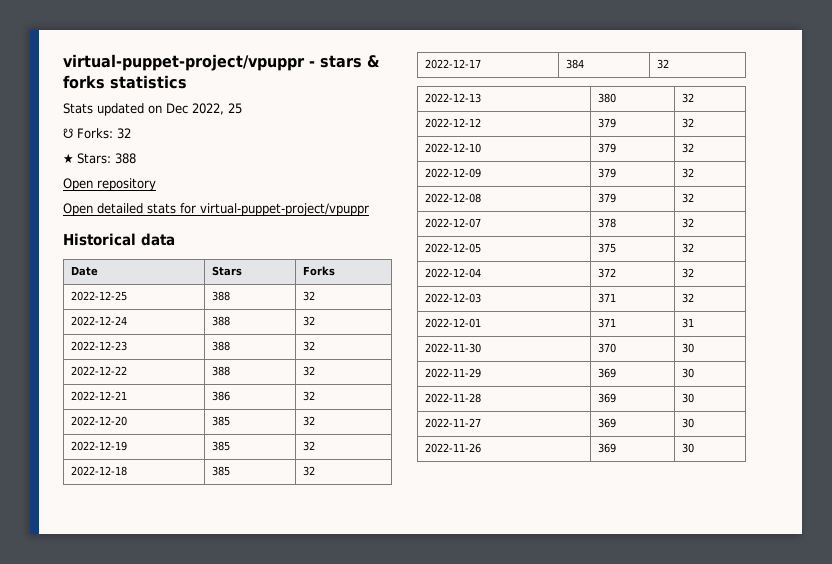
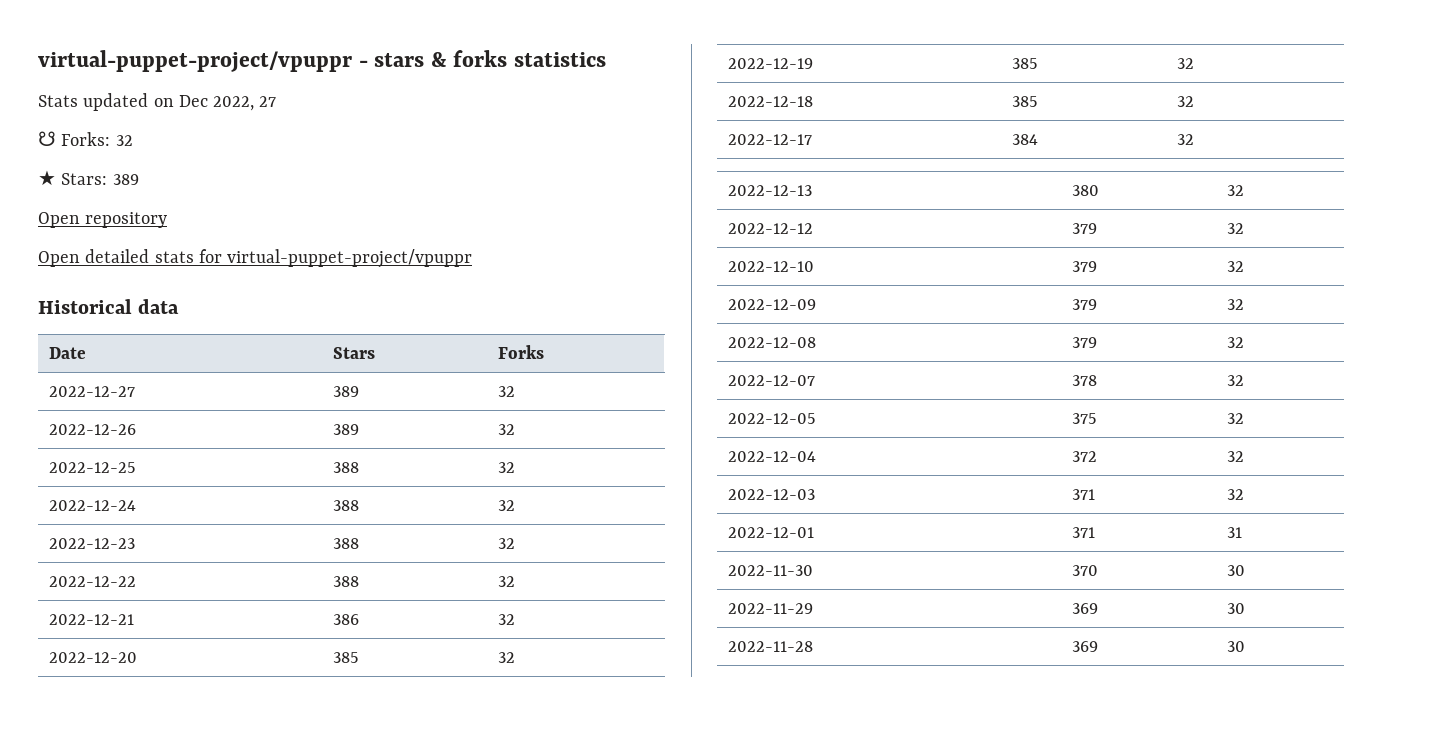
- Stats updated on Dec 2022, 25
+ Stats updated on Dec 2022, 27
- ★ Stars: 388
+ ★ Stars: 389
+ 2022-12-27 | 389 | 32
+ 2022-12-26 | 389 | 32
- 2022-11-27 | 369 | 30
- 2022-11-26 | 369 | 30

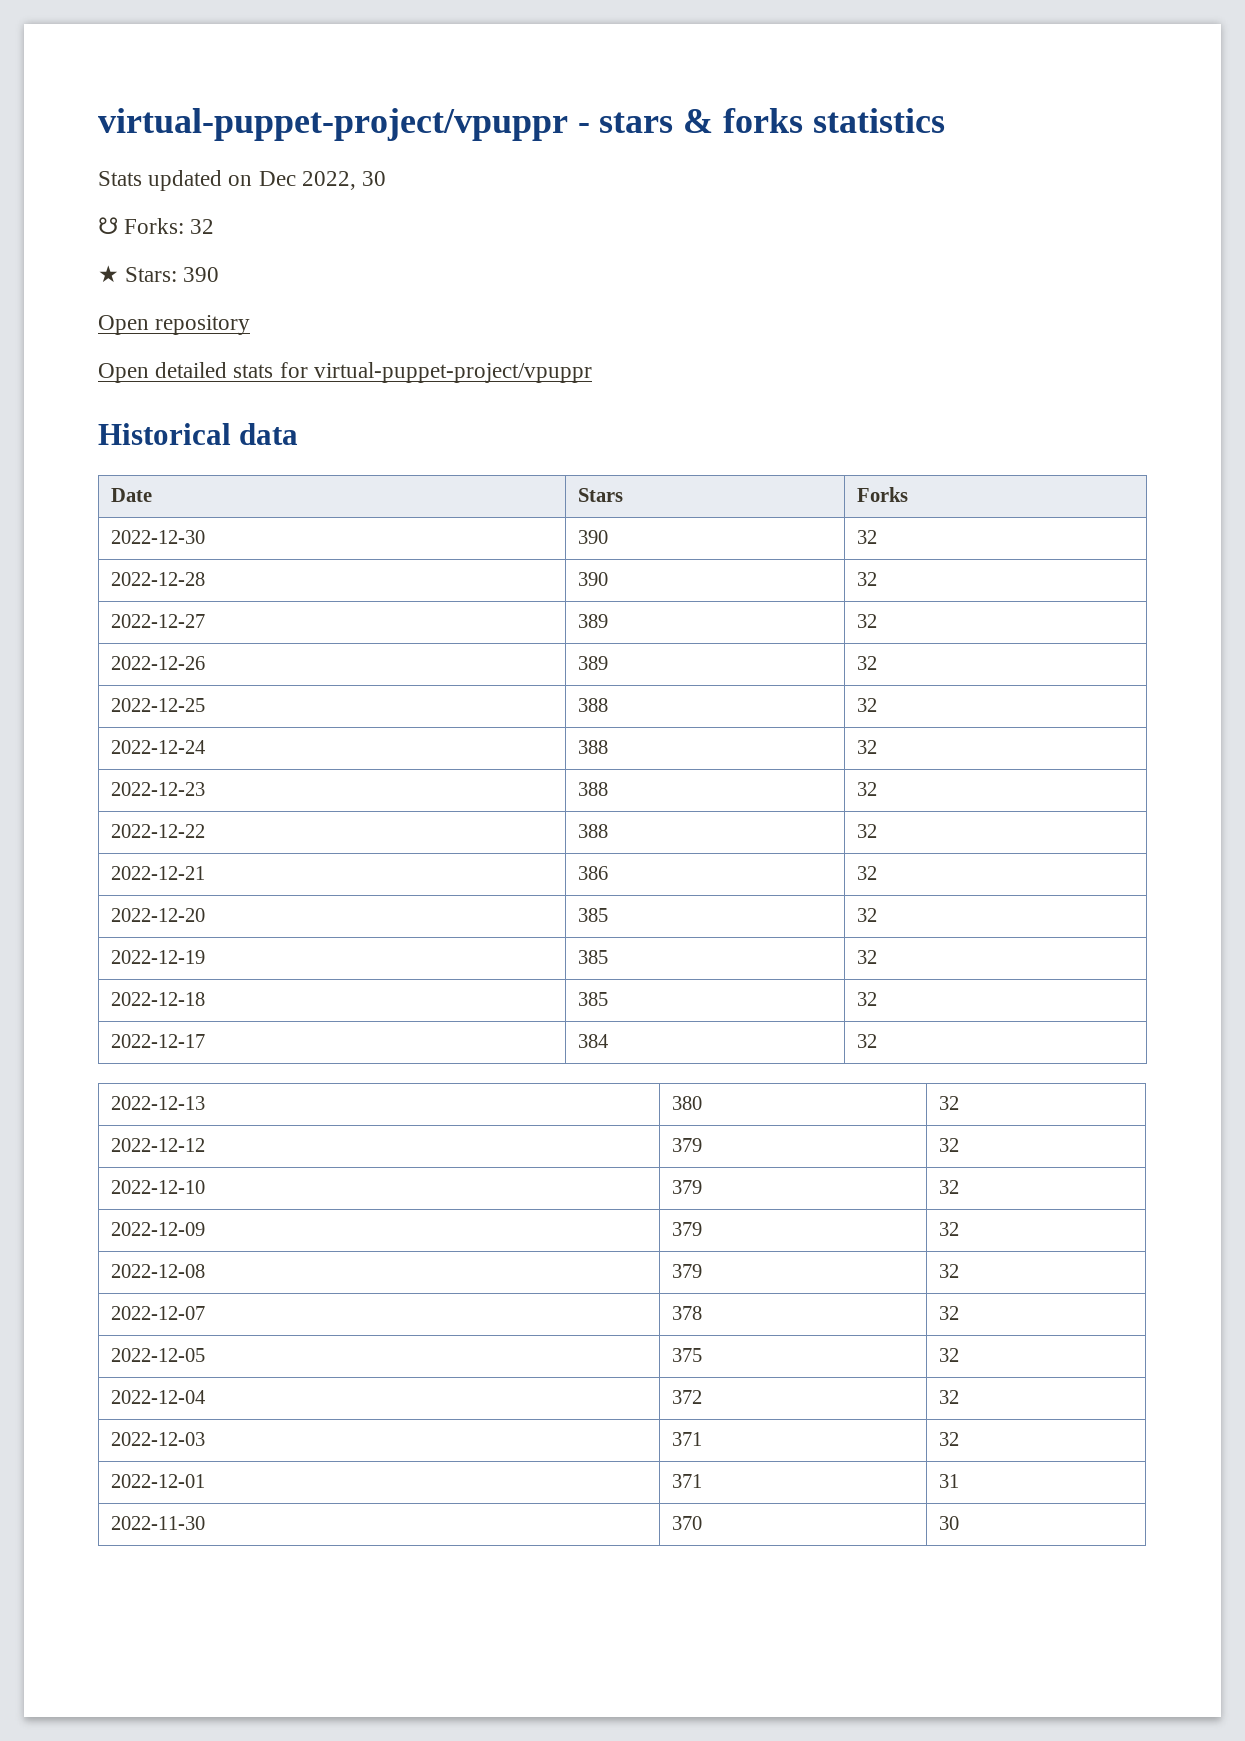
- Stats updated on Dec 2022, 27
+ Stats updated on Dec 2022, 30
- ★ Stars: 389
+ ★ Stars: 390
+ 2022-12-30 | 390 | 32
+ 2022-12-28 | 390 | 32
- 2022-11-29 | 369 | 30
- 2022-11-28 | 369 | 30

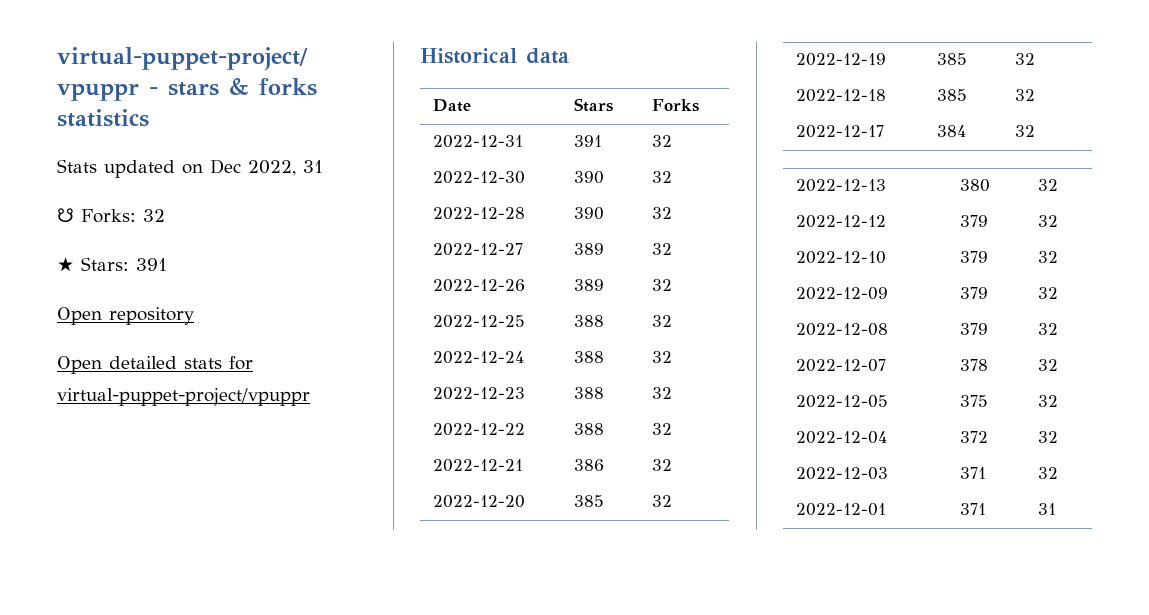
- Stats updated on Dec 2022, 30
+ Stats updated on Dec 2022, 31
- ★ Stars: 390
+ ★ Stars: 391
+ 2022-12-31 | 391 | 32
- 2022-11-30 | 370 | 30

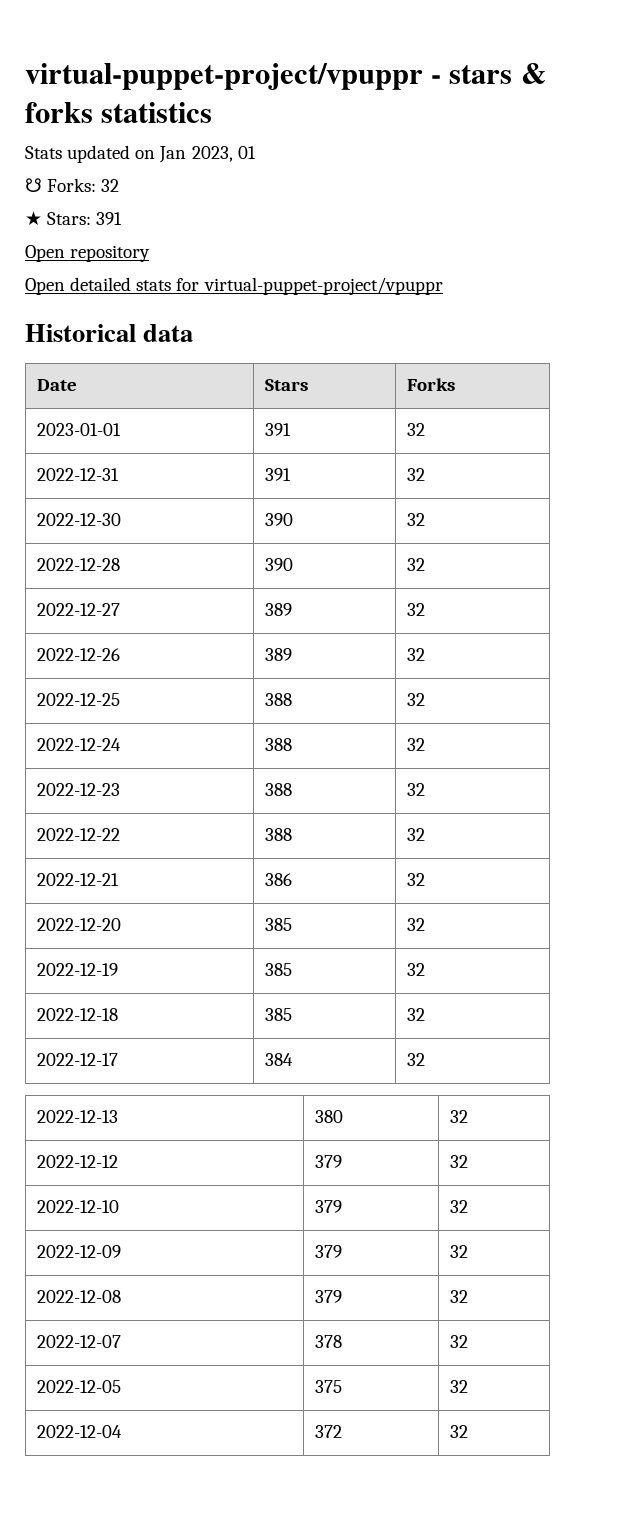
- Stats updated on Dec 2022, 31
+ Stats updated on Jan 2023, 01
+ 2023-01-01 | 391 | 32
- 2022-12-03 | 371 | 32
- 2022-12-01 | 371 | 31

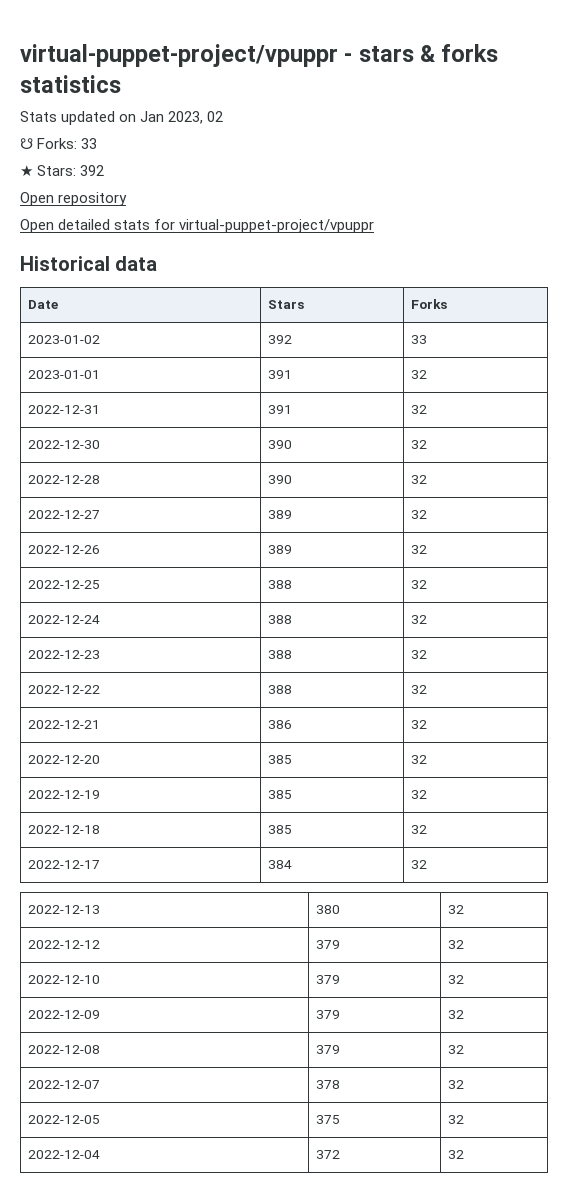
- Stats updated on Jan 2023, 01
+ Stats updated on Jan 2023, 02
- ☋ Forks: 32
+ ☋ Forks: 33
- ★ Stars: 391
+ ★ Stars: 392
+ 2023-01-02 | 392 | 33

